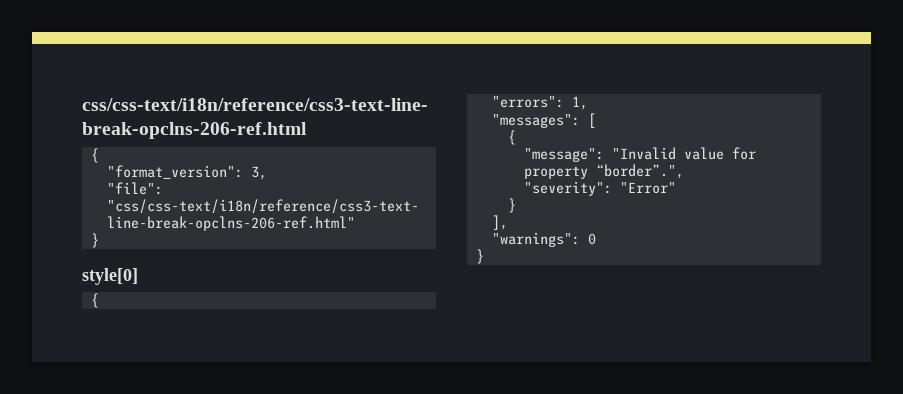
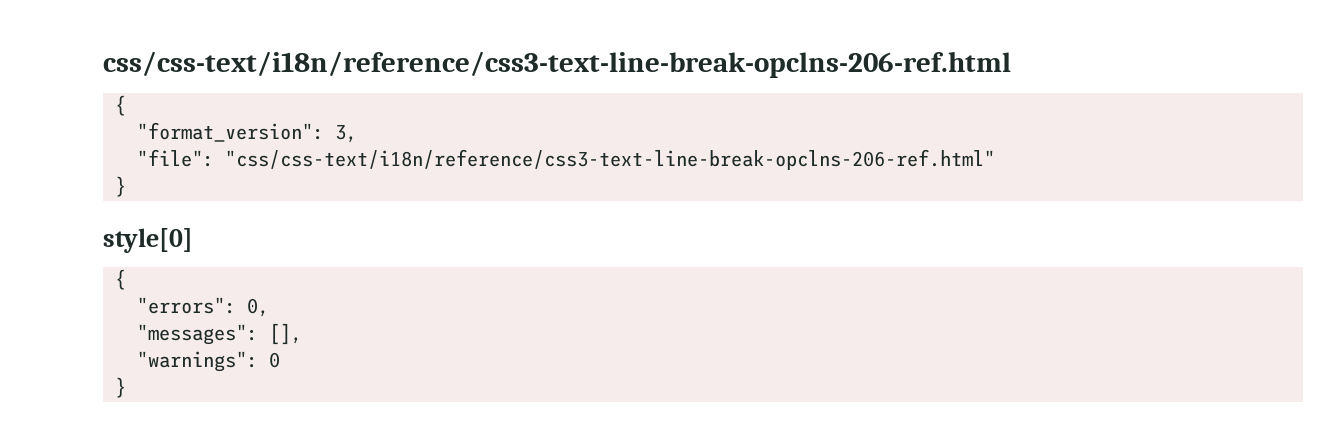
- "errors": 1,
+ "errors": 0,
- "messages": [
- {
- "message": "Invalid value for property “border”.",
- "severity": "Error"
- }
- ],
+ "messages": [],

